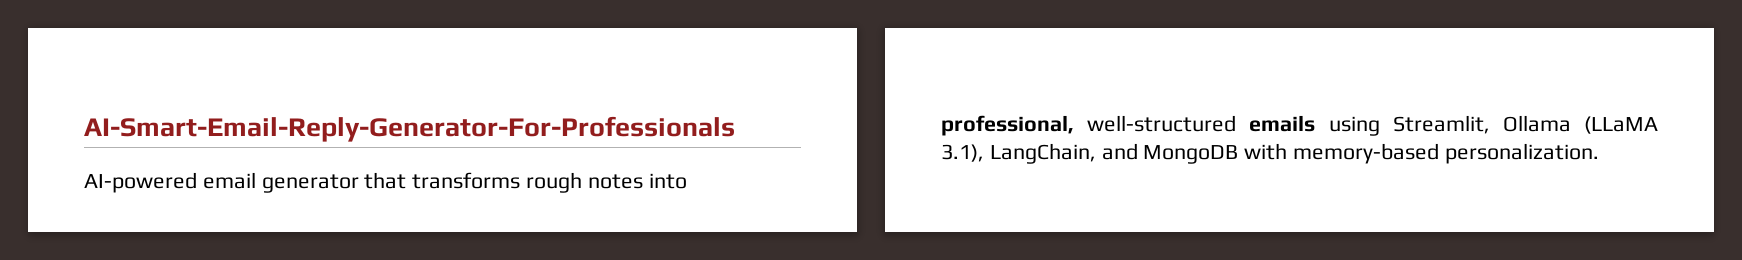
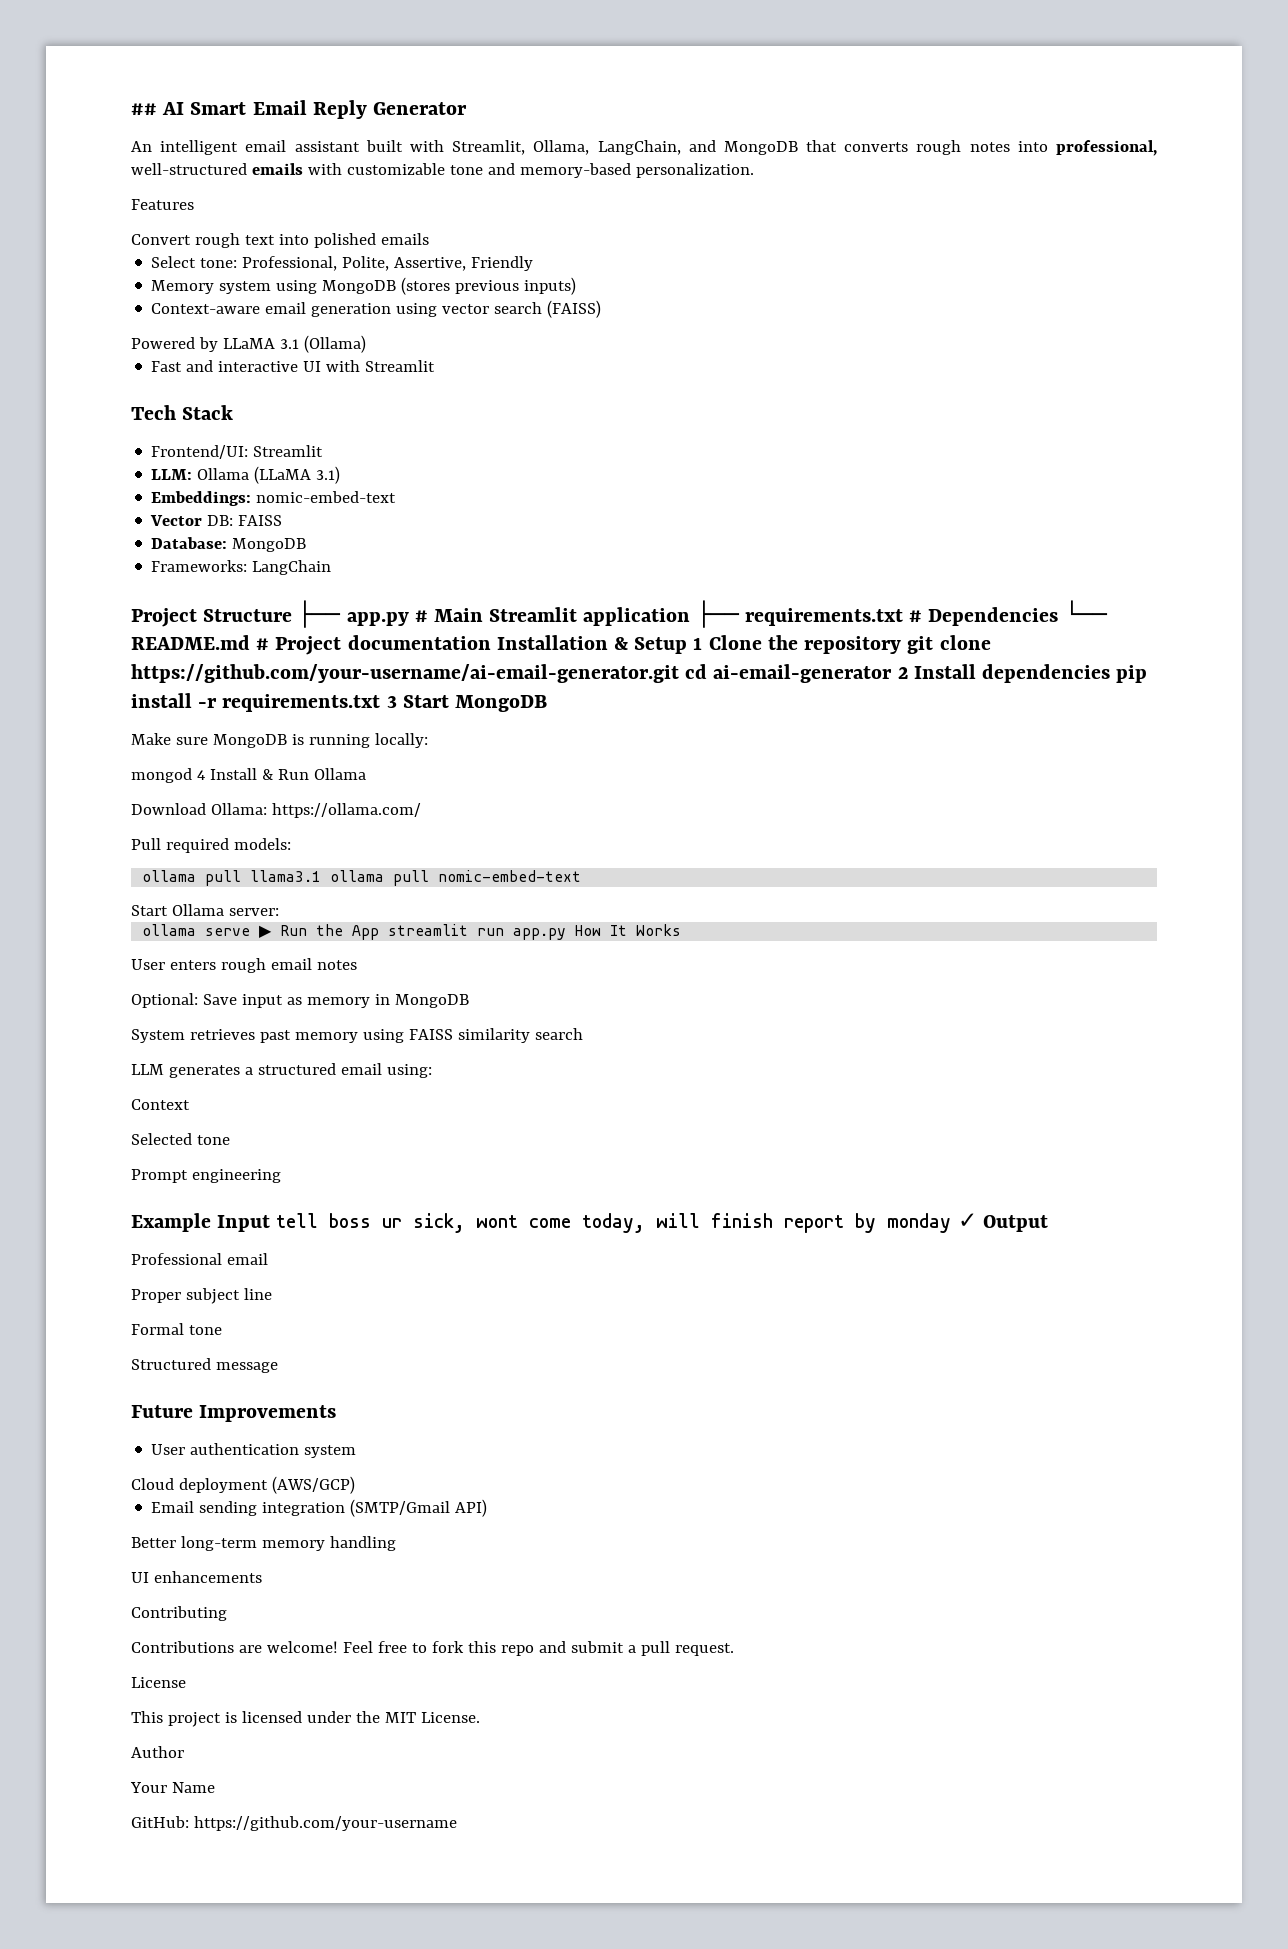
- AI-Smart-Email-Reply-Generator-For-Professionals
- AI-powered email generator that transforms rough notes into professional, well-structured emails using Streamlit, Ollama (LLaMA 3.1), LangChain, and MongoDB with memory-based personalization.
+ ## AI Smart Email Reply Generator
+ An intelligent email assistant built with Streamlit, Ollama, LangChain, and MongoDB that converts rough notes into professional, well-structured emails with customizable tone and memory-based personalization.
+ Features
+ Convert rough text into polished emails
+ Select tone: Professional, Polite, Assertive, Friendly
+ Memory system using MongoDB (stores previous inputs)
+ Context-aware email generation using vector search (FAISS)
+ Powered by LLaMA 3.1 (Ollama)
+ Fast and interactive UI with Streamlit
+ Tech Stack
+ Frontend/UI: Streamlit
+ LLM: Ollama (LLaMA 3.1)
+ Embeddings: nomic-embed-text
+ Vector DB: FAISS
+ Database: MongoDB
+ Frameworks: LangChain
+ Project Structure ├── app.py # Main Streamlit application ├── requirements.txt # Dependencies └── README.md # Project documentation Installation & Setup 1 Clone the repository git clone https://github.com/your-username/ai-email-generator.git cd ai-email-generator 2 Install dependencies pip install -r requirements.txt 3 Start MongoDB
+ Make sure MongoDB is running locally:
+ mongod 4 Install & Run Ollama
+ Download Ollama: https://ollama.com/
+ Pull required models:
+ ollama pull llama3.1 ollama pull nomic-embed-text
+ Start Ollama server:
+ ollama serve ▶ Run the App streamlit run app.py How It Works
+ User enters rough email notes
+ Optional: Save input as memory in MongoDB
+ System retrieves past memory using FAISS similarity search
+ LLM generates a structured email using:
+ Context
+ Selected tone
+ Prompt engineering
+ Example Input tell boss ur sick, wont come today, will finish report by monday ✓ Output
+ Professional email
+ Proper subject line
+ Formal tone
+ Structured message
+ Future Improvements
+ User authentication system
+ Cloud deployment (AWS/GCP)
+ Email sending integration (SMTP/Gmail API)
+ Better long-term memory handling
+ UI enhancements
+ Contributing
+ Contributions are welcome! Feel free to fork this repo and submit a pull request.
+ License
+ This project is licensed under the MIT License.
+ Author
+ Your Name
+ GitHub: https://github.com/your-username

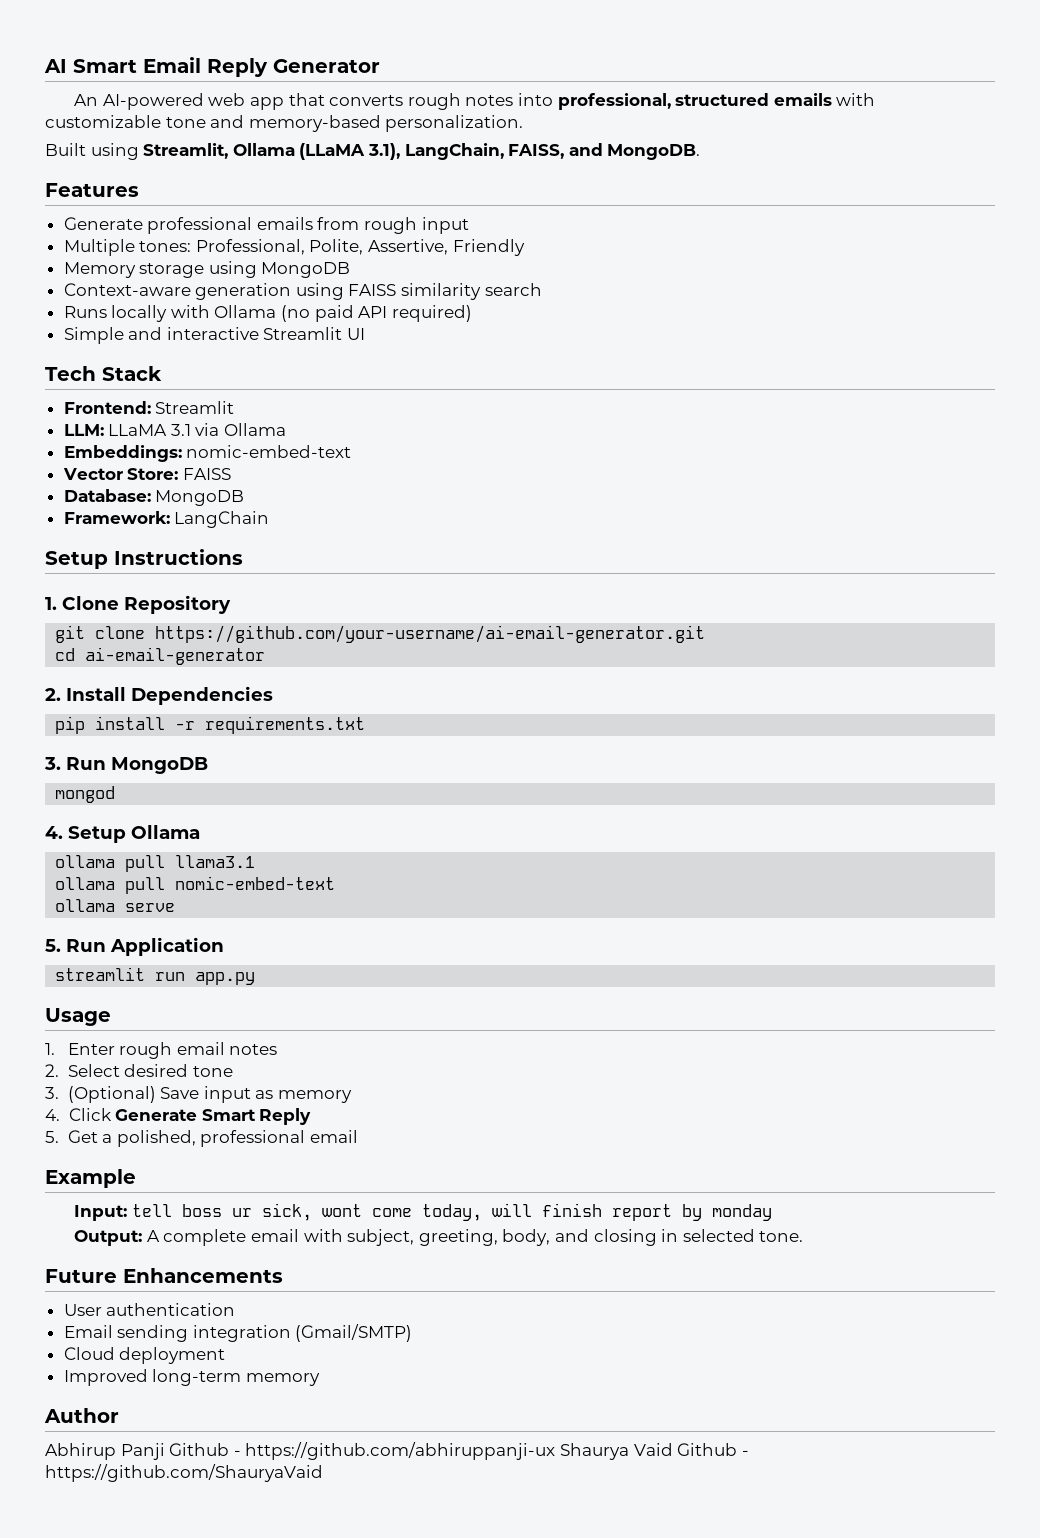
- ## AI Smart Email Reply Generator
+ AI Smart Email Reply Generator
- An intelligent email assistant built with Streamlit, Ollama, LangChain, and MongoDB that converts rough notes into professional, well-structured emails with customizable tone and memory-based personalization.
+ An AI-powered web app that converts rough notes into professional, structured emails with customizable tone and memory-based personalization.
+ Built using Streamlit, Ollama (LLaMA 3.1), LangChain, FAISS, and MongoDB.
  Features
- Convert rough text into polished emails
- Select tone: Professional, Polite, Assertive, Friendly
+ Generate professional emails from rough input
+ Multiple tones: Professional, Polite, Assertive, Friendly
- Memory system using MongoDB (stores previous inputs)
+ Memory storage using MongoDB
- Context-aware email generation using vector search (FAISS)
- Powered by LLaMA 3.1 (Ollama)
- Fast and interactive UI with Streamlit
+ Context-aware generation using FAISS similarity search
+ Runs locally with Ollama (no paid API required)
+ Simple and interactive Streamlit UI
- Frontend/UI: Streamlit
+ Frontend: Streamlit
- LLM: Ollama (LLaMA 3.1)
+ LLM: LLaMA 3.1 via Ollama
- Vector DB: FAISS
+ Vector Store: FAISS
- Frameworks: LangChain
+ Framework: LangChain
- Project Structure ├── app.py # Main Streamlit application ├── requirements.txt # Dependencies └── README.md # Project documentation Installation & Setup 1 Clone the repository git clone https://github.com/your-username/ai-email-generator.git cd ai-email-generator 2 Install dependencies pip install -r requirements.txt 3 Start MongoDB
- Make sure MongoDB is running locally:
- mongod 4 Install & Run Ollama
- Download Ollama: https://ollama.com/
- Pull required models:
+ Setup Instructions
+ 1. Clone Repository
+ git clone https://github.com/your-username/ai-email-generator.git
+ cd ai-email-generator
+ 2. Install Dependencies
+ pip install -r requirements.txt
+ 3. Run MongoDB
+ mongod
+ 4. Setup Ollama
- ollama pull llama3.1 ollama pull nomic-embed-text
+ ollama pull llama3.1
+ ollama pull nomic-embed-text
- Start Ollama server:
- ollama serve ▶ Run the App streamlit run app.py How It Works
- User enters rough email notes
- Optional: Save input as memory in MongoDB
- System retrieves past memory using FAISS similarity search
- LLM generates a structured email using:
- Context
- Selected tone
- Prompt engineering
+ ollama serve
+ 5. Run Application
+ streamlit run app.py
+ Usage
+ 1. Enter rough email notes
+ 2. Select desired tone
+ 3. (Optional) Save input as memory
+ 4. Click Generate Smart Reply
+ 5. Get a polished, professional email
- Example Input tell boss ur sick, wont come today, will finish report by monday ✓ Output
- Professional email
- Proper subject line
- Formal tone
- Structured message
+ Example
+ Input: tell boss ur sick, wont come today, will finish report by monday
+ Output: A complete email with subject, greeting, body, and closing in selected tone.
- Future Improvements
+ Future Enhancements
- User authentication system
- Cloud deployment (AWS/GCP)
+ User authentication
- Email sending integration (SMTP/Gmail API)
- Better long-term memory handling
- UI enhancements
- Contributing
- Contributions are welcome! Feel free to fork this repo and submit a pull request.
- License
- This project is licensed under the MIT License.
+ Email sending integration (Gmail/SMTP)
+ Cloud deployment
+ Improved long-term memory
  Author
- Your Name
- GitHub: https://github.com/your-username
+ Abhirup Panji Github - https://github.com/abhiruppanji-ux Shaurya Vaid Github - https://github.com/ShauryaVaid

